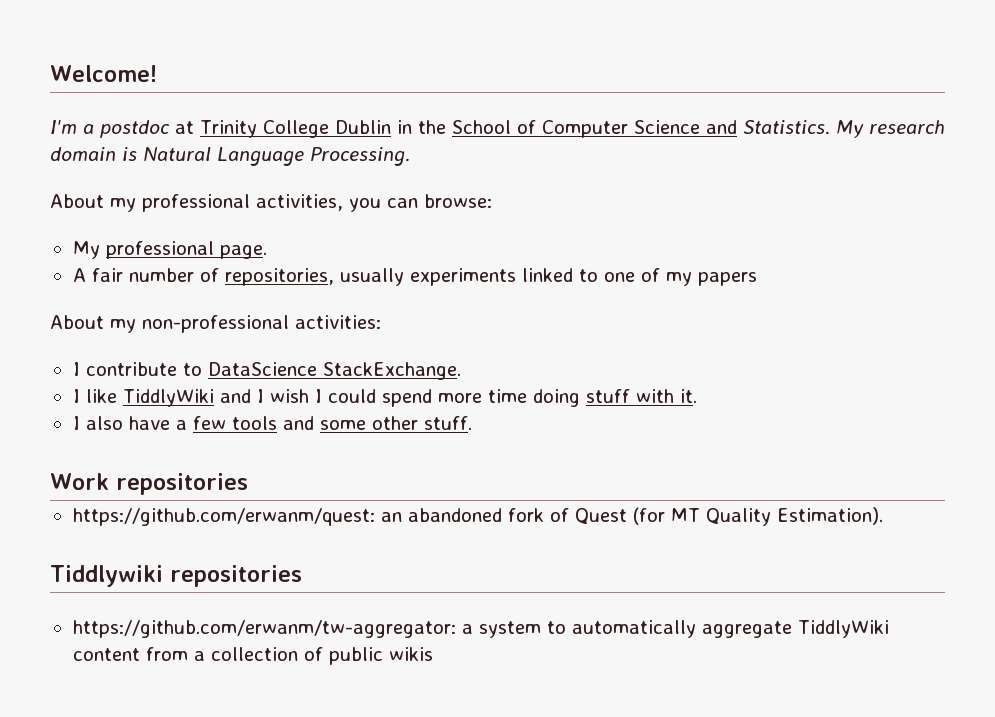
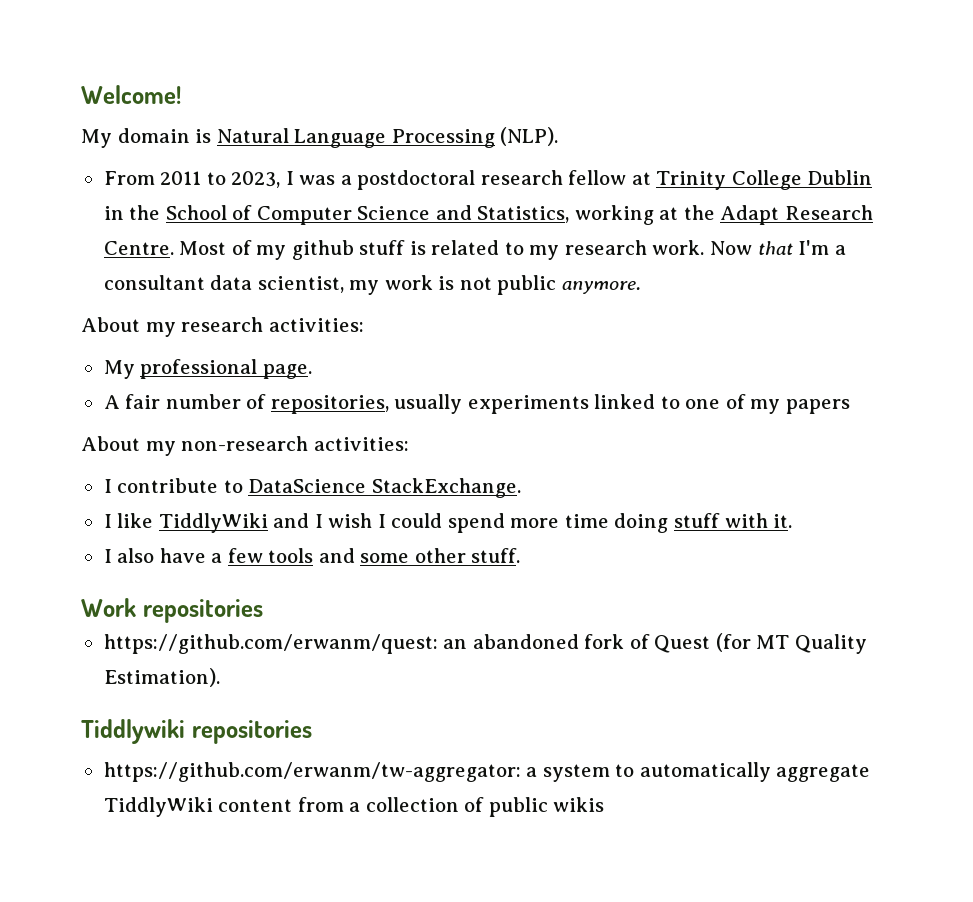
- I'm a postdoc at Trinity College Dublin in the School of Computer Science and Statistics. My research domain is Natural Language Processing.
- About my professional activities, you can browse:
+ My domain is Natural Language Processing (NLP).
+ From 2011 to 2023, I was a postdoctoral research fellow at Trinity College Dublin in the School of Computer Science and Statistics, working at the Adapt Research Centre. Most of my github stuff is related to my research work. Now that I'm a consultant data scientist, my work is not public anymore.
+ About my research activities:
- About my non-professional activities:
+ About my non-research activities:

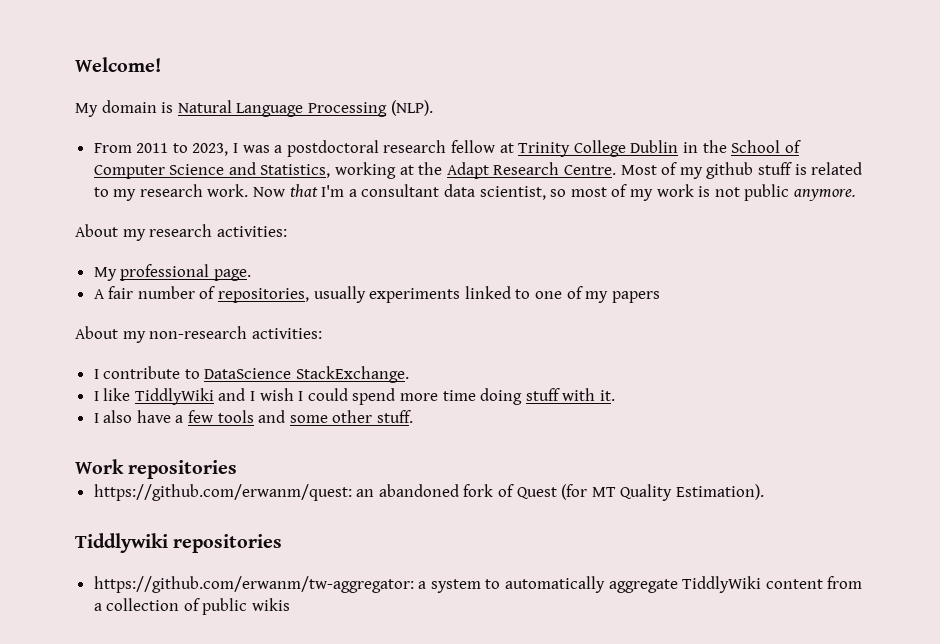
- Now that I'm a consultant data scientist, my work is not public anymore.
+ Now that I'm a consultant data scientist, so most of my work is not public anymore.

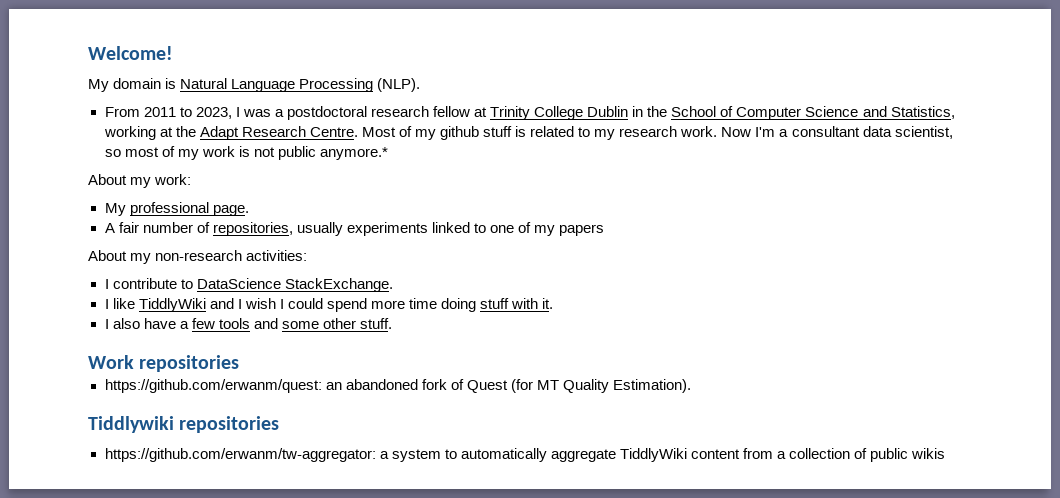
- Now that I'm a consultant data scientist, so most of my work is not public anymore.
- About my research activities:
+ Now I'm a consultant data scientist, so most of my work is not public anymore.*
+ About my work:

